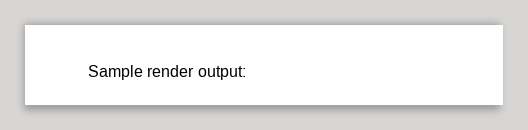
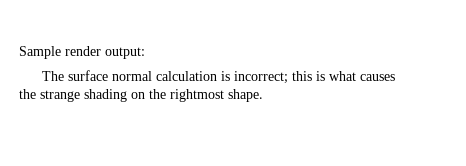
+ The surface normal calculation is incorrect; this is what causes the strange shading on the rightmost shape.

